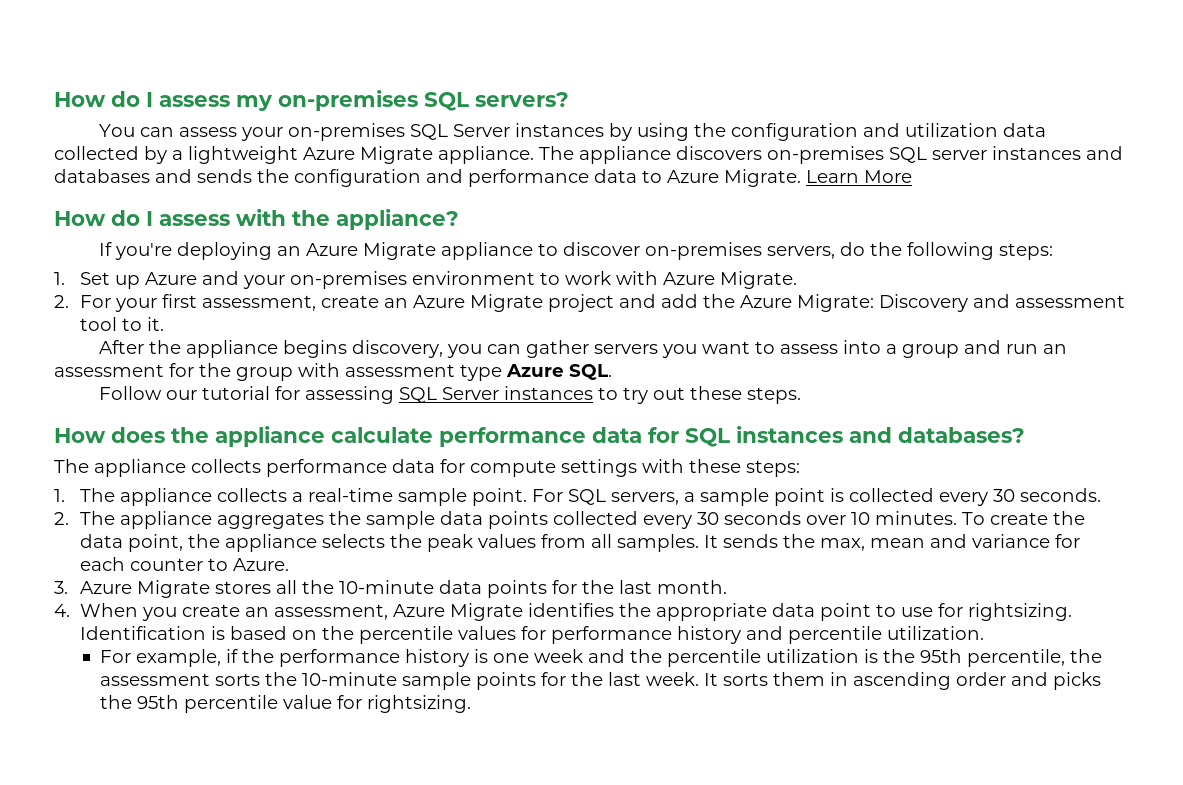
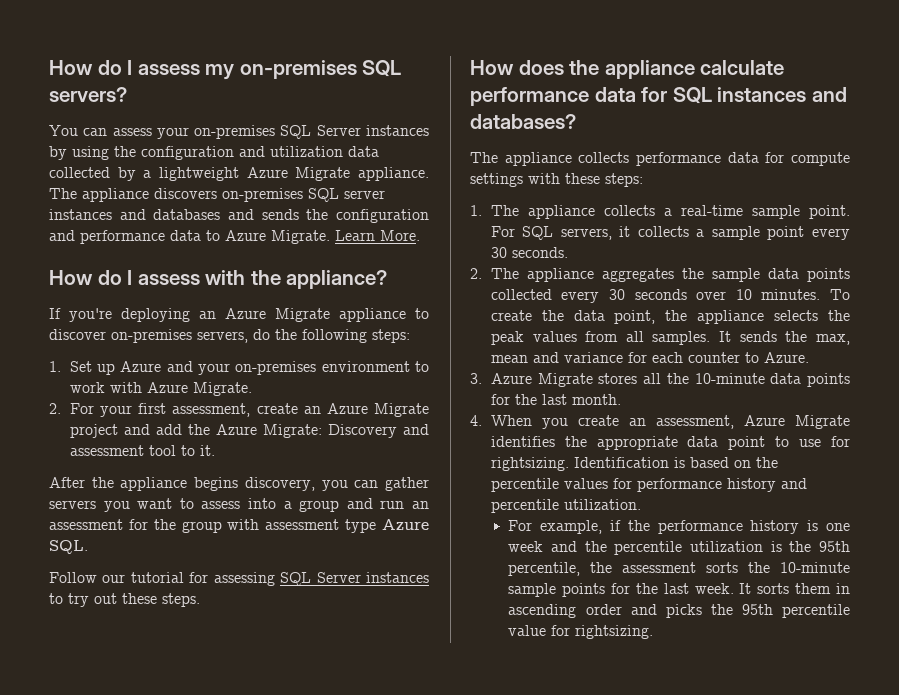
- Learn More
+ Learn More.
- For SQL servers, a sample point is collected every 30 seconds.
+ For SQL servers, it collects a sample point every 30 seconds.

